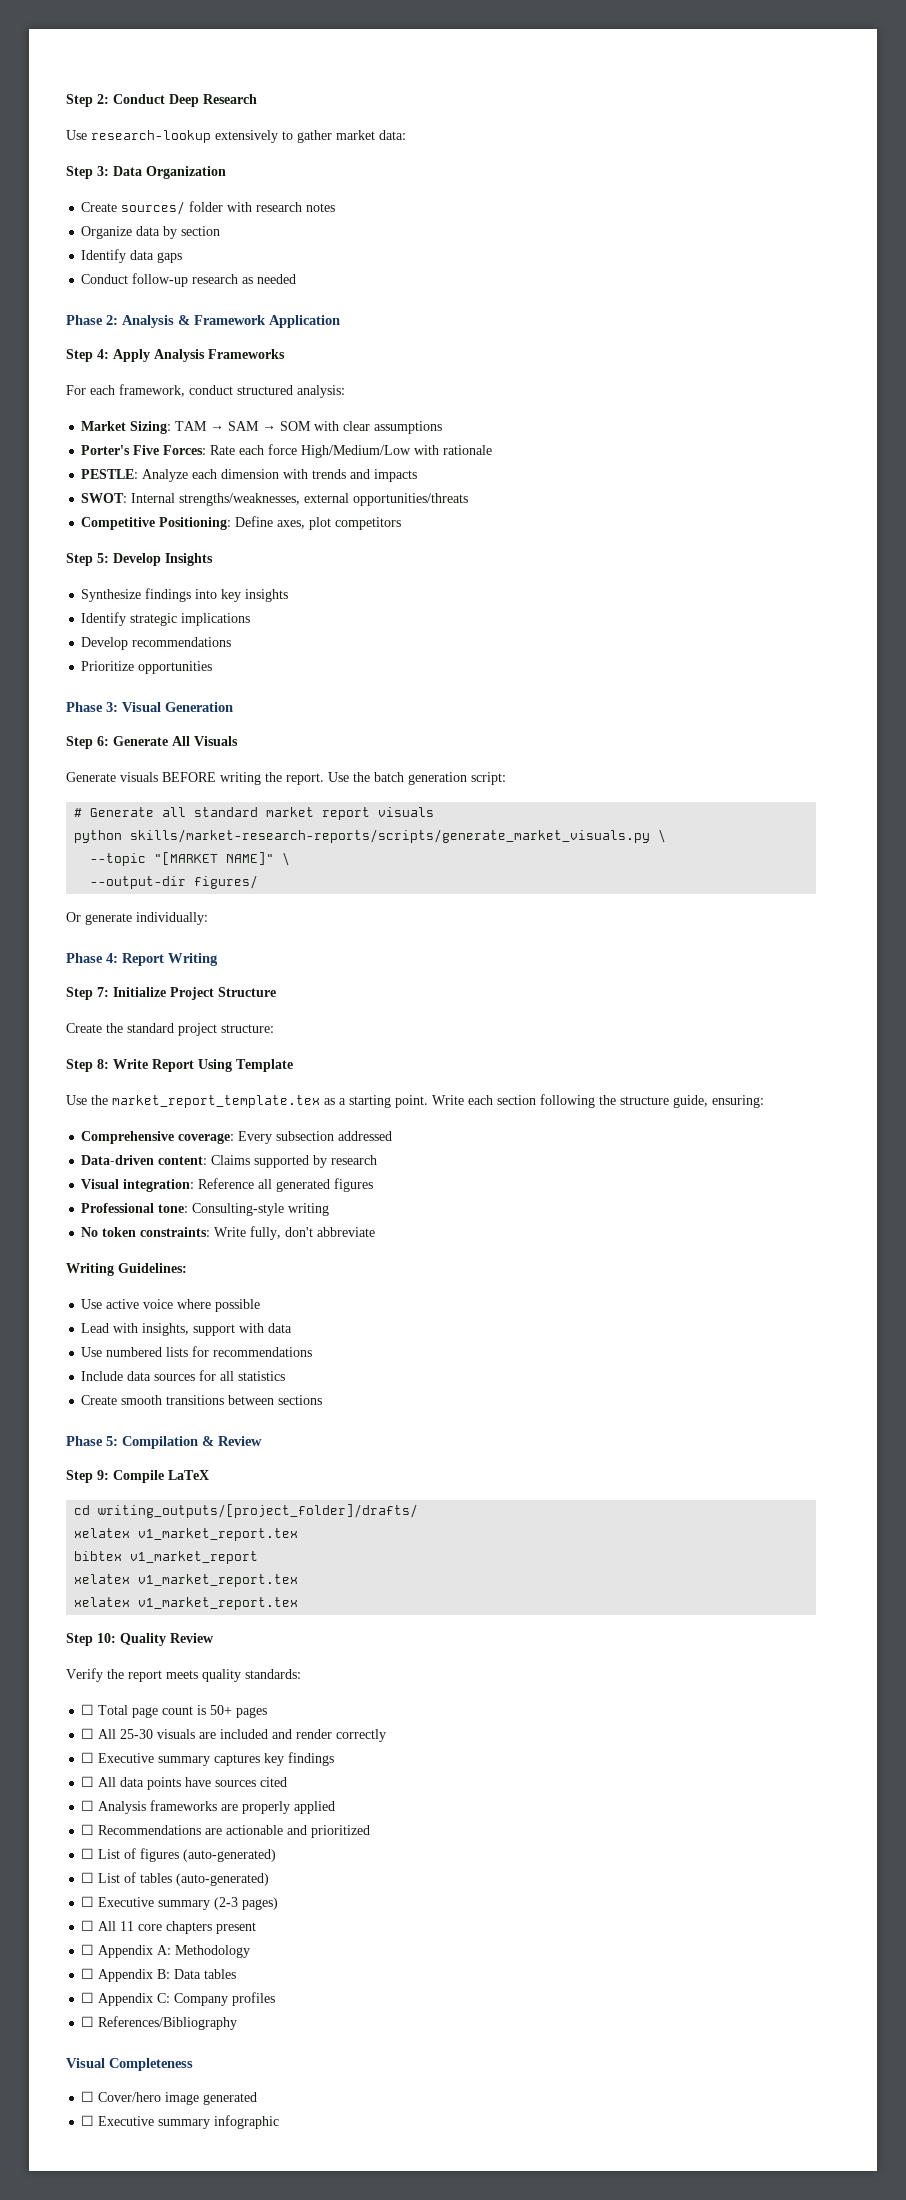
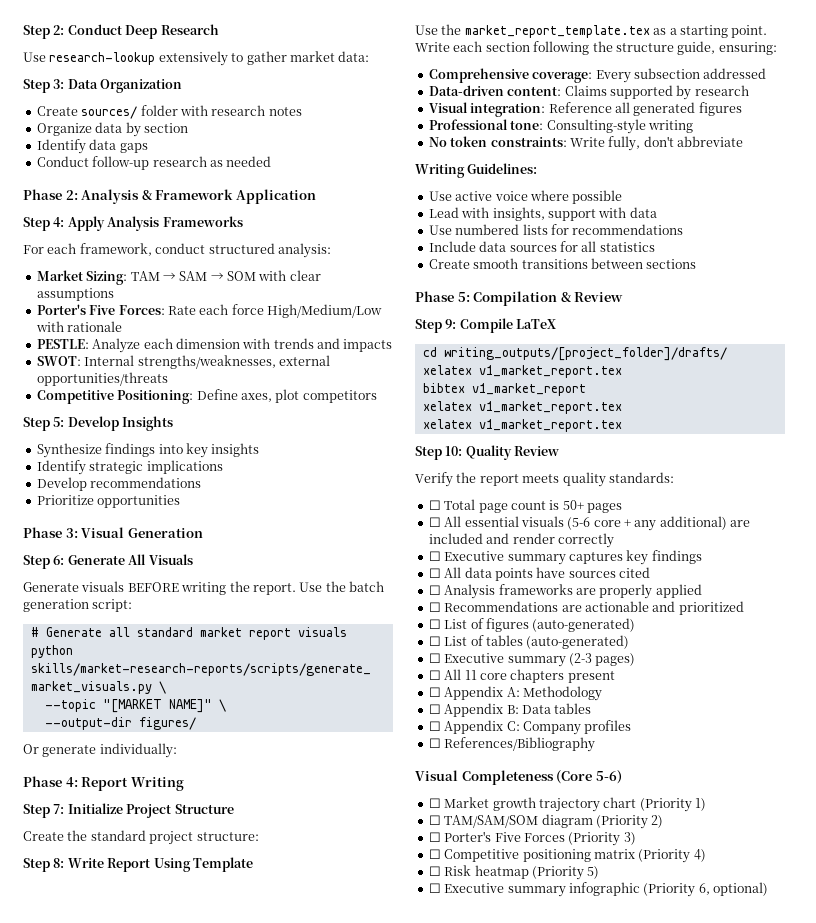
- ☐ All 25-30 visuals are included and render correctly
+ ☐ All essential visuals (5-6 core + any additional) are included and render correctly
- Visual Completeness
- ☐ Cover/hero image generated
+ Visual Completeness (Core 5-6)
+ ☐ Market growth trajectory chart (Priority 1)
+ ☐ TAM/SAM/SOM diagram (Priority 2)
+ ☐ Porter's Five Forces (Priority 3)
+ ☐ Competitive positioning matrix (Priority 4)
+ ☐ Risk heatmap (Priority 5)
- ☐ Executive summary infographic
+ ☐ Executive summary infographic (Priority 6, optional)

